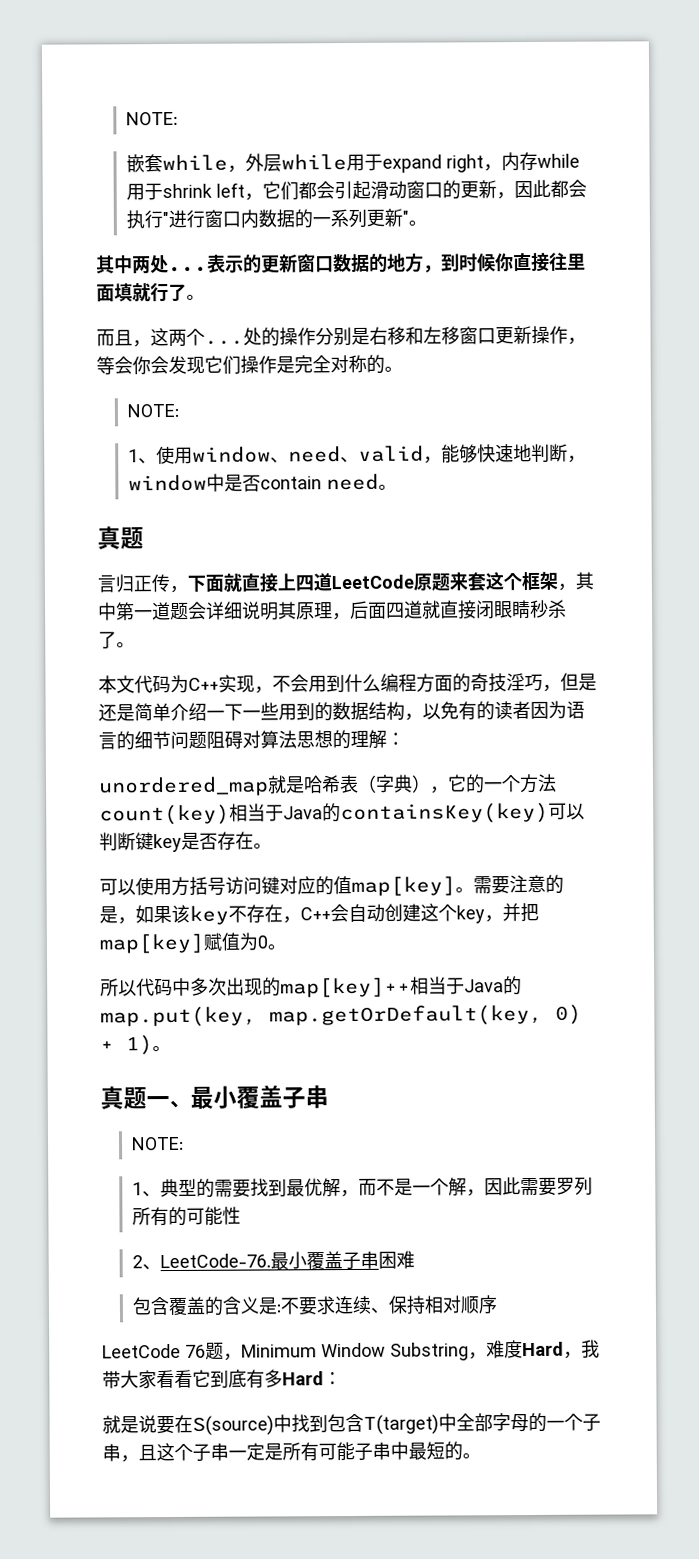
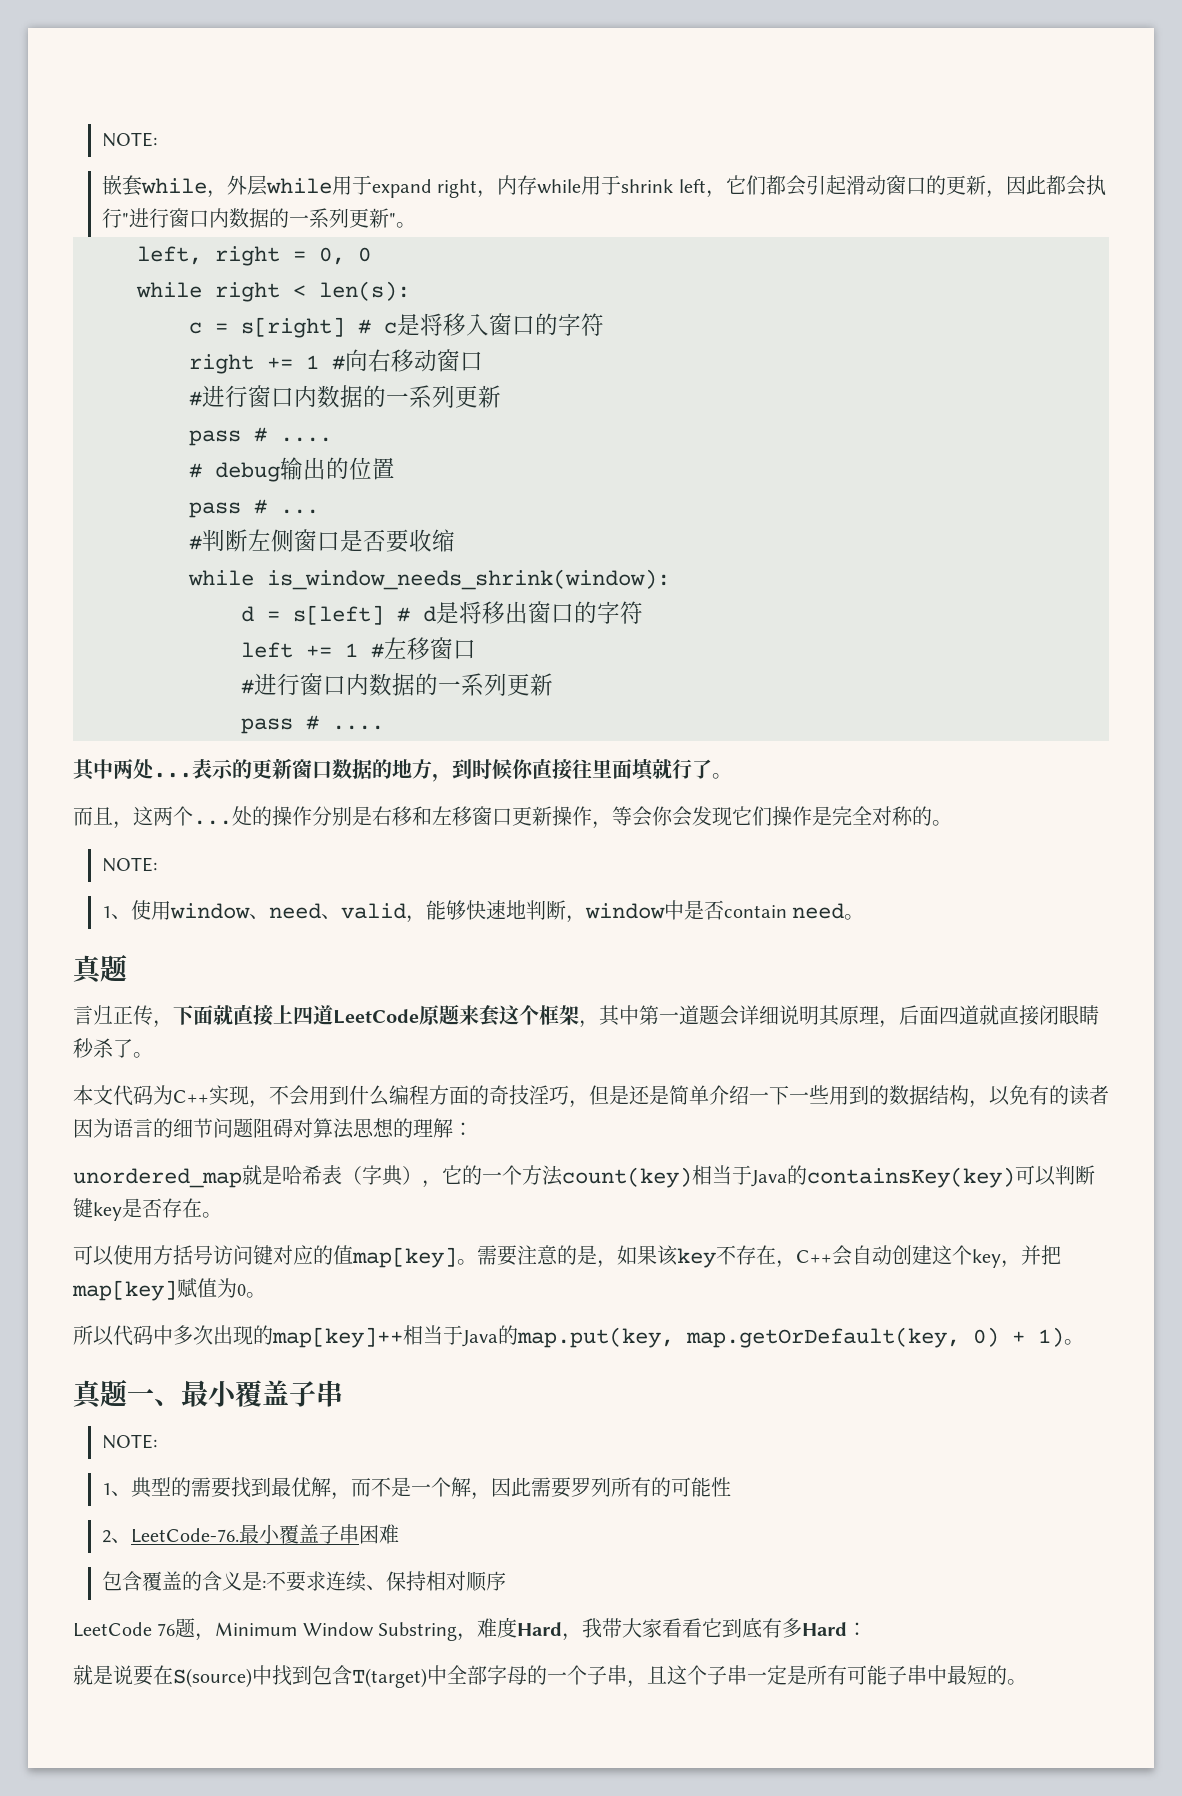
+ left, right = 0, 0
+ while right < len(s):
+ c = s[right] # c是将移入窗口的字符
+ right += 1 #向右移动窗口
+ #进行窗口内数据的一系列更新
+ pass # ....
+ # debug输出的位置
+ pass # ...
+ #判断左侧窗口是否要收缩
+ while is_window_needs_shrink(window):
+ d = s[left] # d是将移出窗口的字符
+ left += 1 #左移窗口
+ #进行窗口内数据的一系列更新
+ pass # ....

